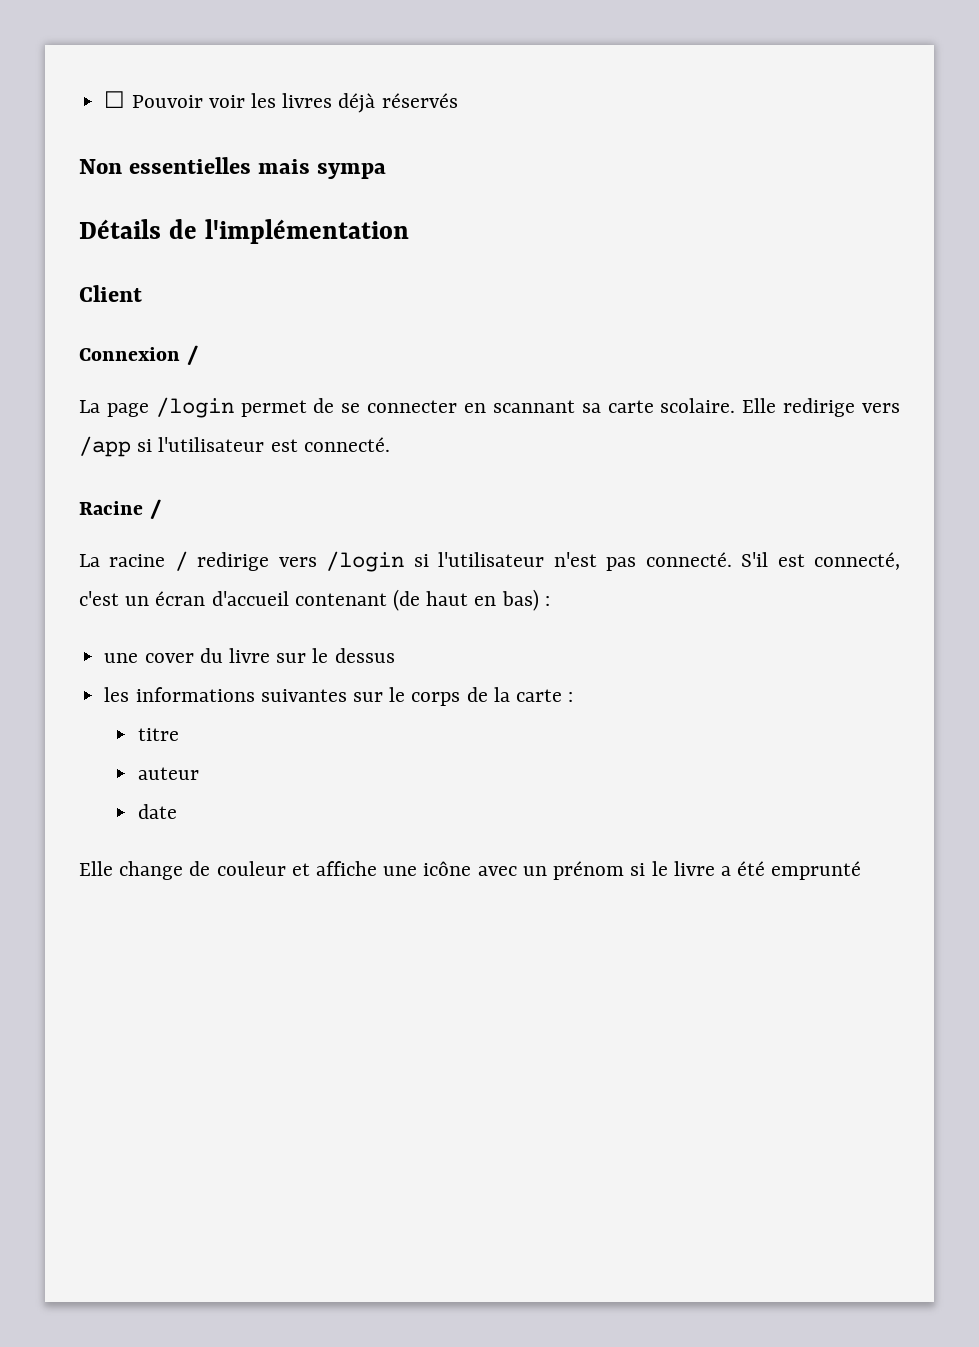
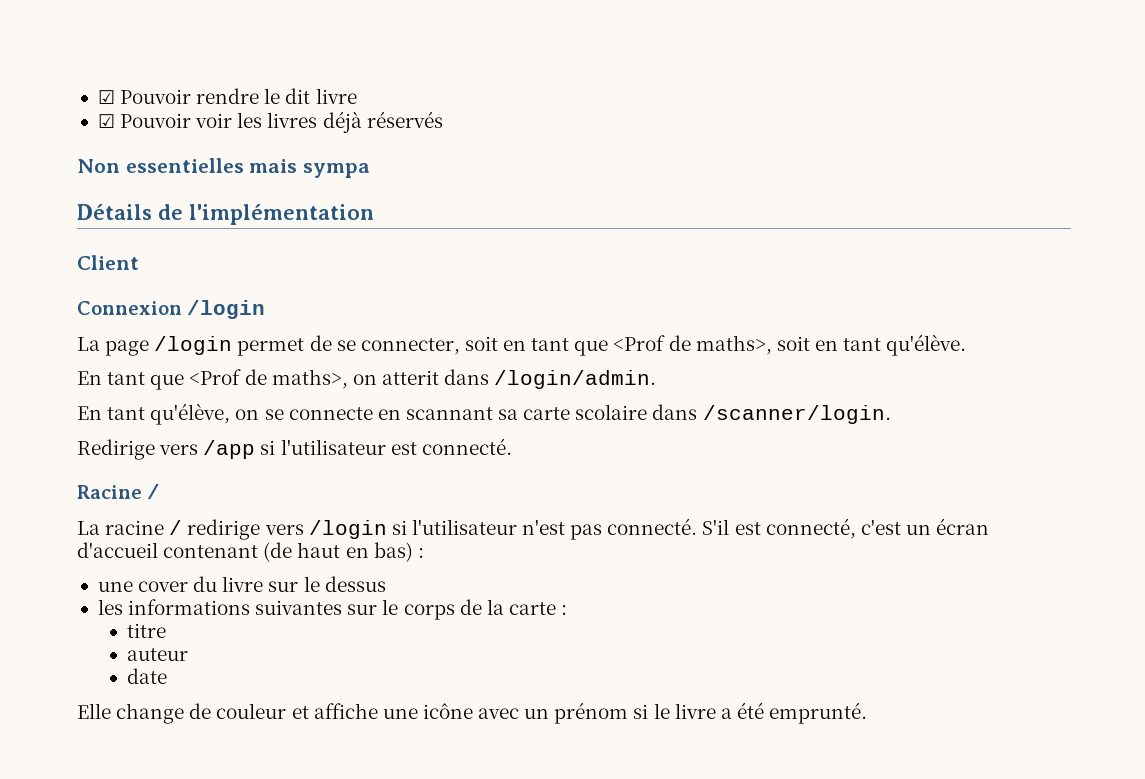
- ☐ Pouvoir voir les livres déjà réservés
+ ☑ Pouvoir rendre le dit livre
+ ☑ Pouvoir voir les livres déjà réservés
- Connexion /
+ Connexion /login
- La page /login permet de se connecter en scannant sa carte scolaire. Elle redirige vers /app si l'utilisateur est connecté.
+ La page /login permet de se connecter, soit en tant que <Prof de maths>, soit en tant qu'élève.
+ En tant que <Prof de maths>, on atterit dans /login/admin.
+ En tant qu'élève, on se connecte en scannant sa carte scolaire dans /scanner/login.
+ Redirige vers /app si l'utilisateur est connecté.
- Elle change de couleur et affiche une icône avec un prénom si le livre a été emprunté
+ Elle change de couleur et affiche une icône avec un prénom si le livre a été emprunté.

